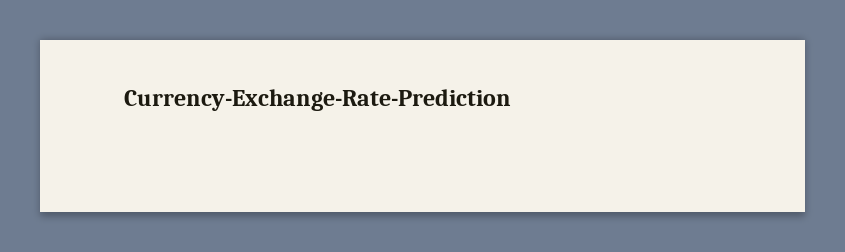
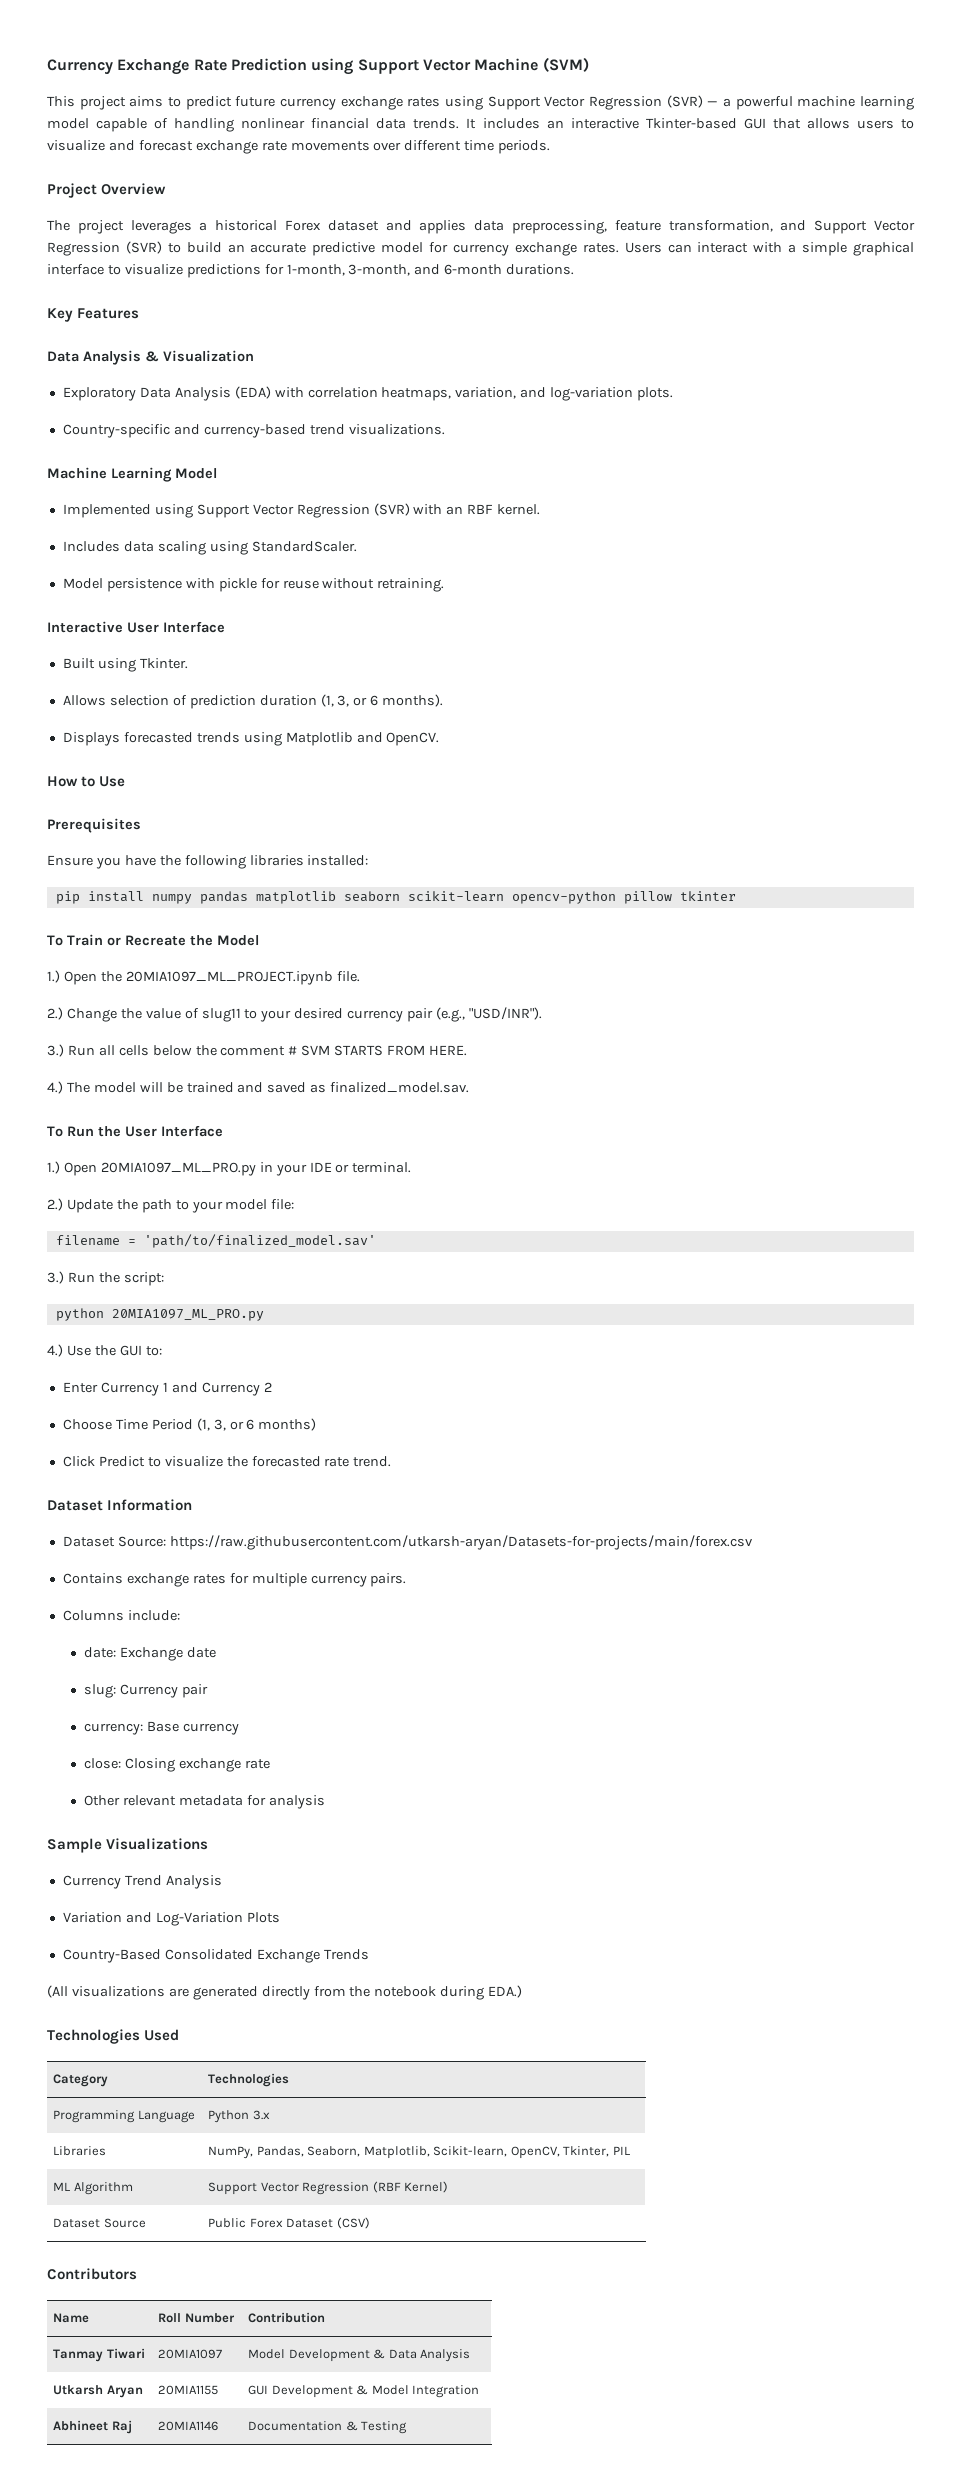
- Currency-Exchange-Rate-Prediction
+ Currency Exchange Rate Prediction using Support Vector Machine (SVM)
+ This project aims to predict future currency exchange rates using Support Vector Regression (SVR) — a powerful machine learning model capable of handling nonlinear financial data trends. It includes an interactive Tkinter-based GUI that allows users to visualize and forecast exchange rate movements over different time periods.
+ Project Overview
+ The project leverages a historical Forex dataset and applies data preprocessing, feature transformation, and Support Vector Regression (SVR) to build an accurate predictive model for currency exchange rates. Users can interact with a simple graphical interface to visualize predictions for 1-month, 3-month, and 6-month durations.
+ Key Features
+ Data Analysis & Visualization
+ Exploratory Data Analysis (EDA) with correlation heatmaps, variation, and log-variation plots.
+ Country-specific and currency-based trend visualizations.
+ Machine Learning Model
+ Implemented using Support Vector Regression (SVR) with an RBF kernel.
+ Includes data scaling using StandardScaler.
+ Model persistence with pickle for reuse without retraining.
+ Interactive User Interface
+ Built using Tkinter.
+ Allows selection of prediction duration (1, 3, or 6 months).
+ Displays forecasted trends using Matplotlib and OpenCV.
+ How to Use
+ Prerequisites
+ Ensure you have the following libraries installed:
+ pip install numpy pandas matplotlib seaborn scikit-learn opencv-python pillow tkinter
+ To Train or Recreate the Model
+ 1.) Open the 20MIA1097_ML_PROJECT.ipynb file.
+ 2.) Change the value of slug11 to your desired currency pair (e.g., "USD/INR").
+ 3.) Run all cells below the comment # SVM STARTS FROM HERE.
+ 4.) The model will be trained and saved as finalized_model.sav.
+ To Run the User Interface
+ 1.) Open 20MIA1097_ML_PRO.py in your IDE or terminal.
+ 2.) Update the path to your model file:
+ filename = 'path/to/finalized_model.sav'
+ 3.) Run the script:
+ python 20MIA1097_ML_PRO.py
+ 4.) Use the GUI to:
+ Enter Currency 1 and Currency 2
+ Choose Time Period (1, 3, or 6 months)
+ Click Predict to visualize the forecasted rate trend.
+ Dataset Information
+ Dataset Source: https://raw.githubusercontent.com/utkarsh-aryan/Datasets-for-projects/main/forex.csv
+ Contains exchange rates for multiple currency pairs.
+ Columns include:
+ date: Exchange date
+ slug: Currency pair
+ currency: Base currency
+ close: Closing exchange rate
+ Other relevant metadata for analysis
+ Sample Visualizations
+ Currency Trend Analysis
+ Variation and Log-Variation Plots
+ Country-Based Consolidated Exchange Trends
+ (All visualizations are generated directly from the notebook during EDA.)
+ Technologies Used
+ Category | Technologies
+ Programming Language | Python 3.x
+ Libraries | NumPy, Pandas, Seaborn, Matplotlib, Scikit-learn, OpenCV, Tkinter, PIL
+ ML Algorithm | Support Vector Regression (RBF Kernel)
+ Dataset Source | Public Forex Dataset (CSV)
+ Contributors
+ Name | Roll Number | Contribution
+ Tanmay Tiwari | 20MIA1097 | Model Development & Data Analysis
+ Utkarsh Aryan | 20MIA1155 | GUI Development & Model Integration
+ Abhineet Raj | 20MIA1146 | Documentation & Testing

